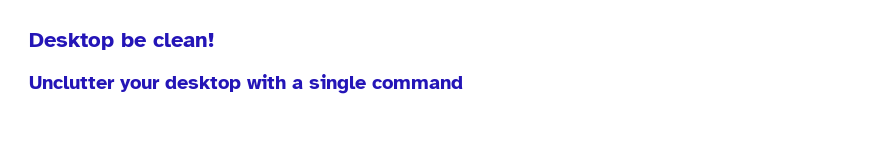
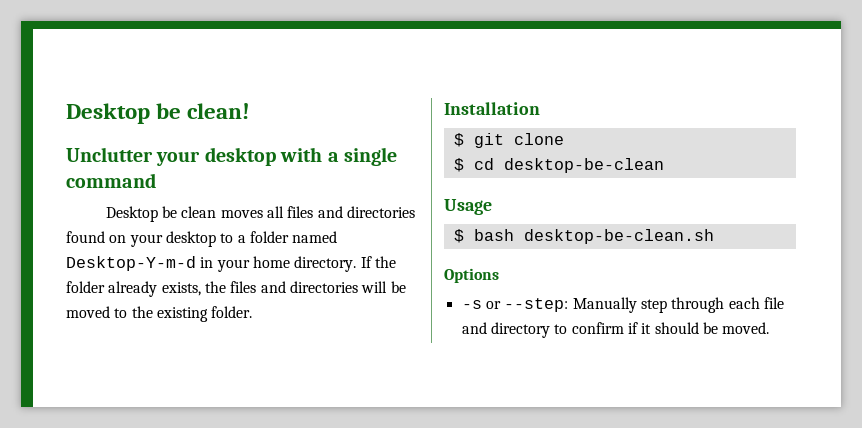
+ Desktop be clean moves all files and directories found on your desktop to a folder named Desktop-Y-m-d in your home directory. If the folder already exists, the files and directories will be moved to the existing folder.
+ Installation
+ $ git clone
+ $ cd desktop-be-clean
+ Usage
+ $ bash desktop-be-clean.sh
+ Options
+ -s or --step: Manually step through each file and directory to confirm if it should be moved.

